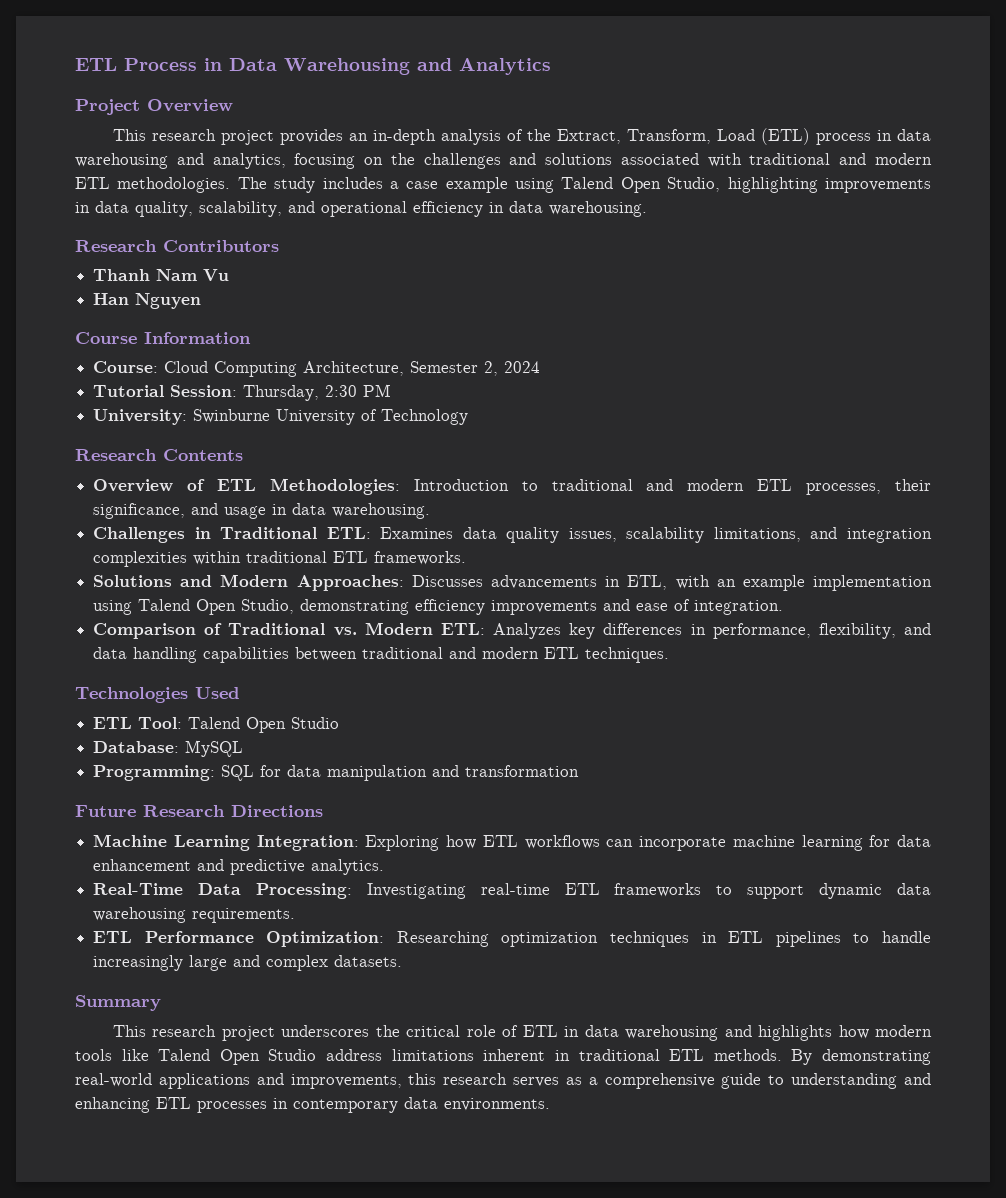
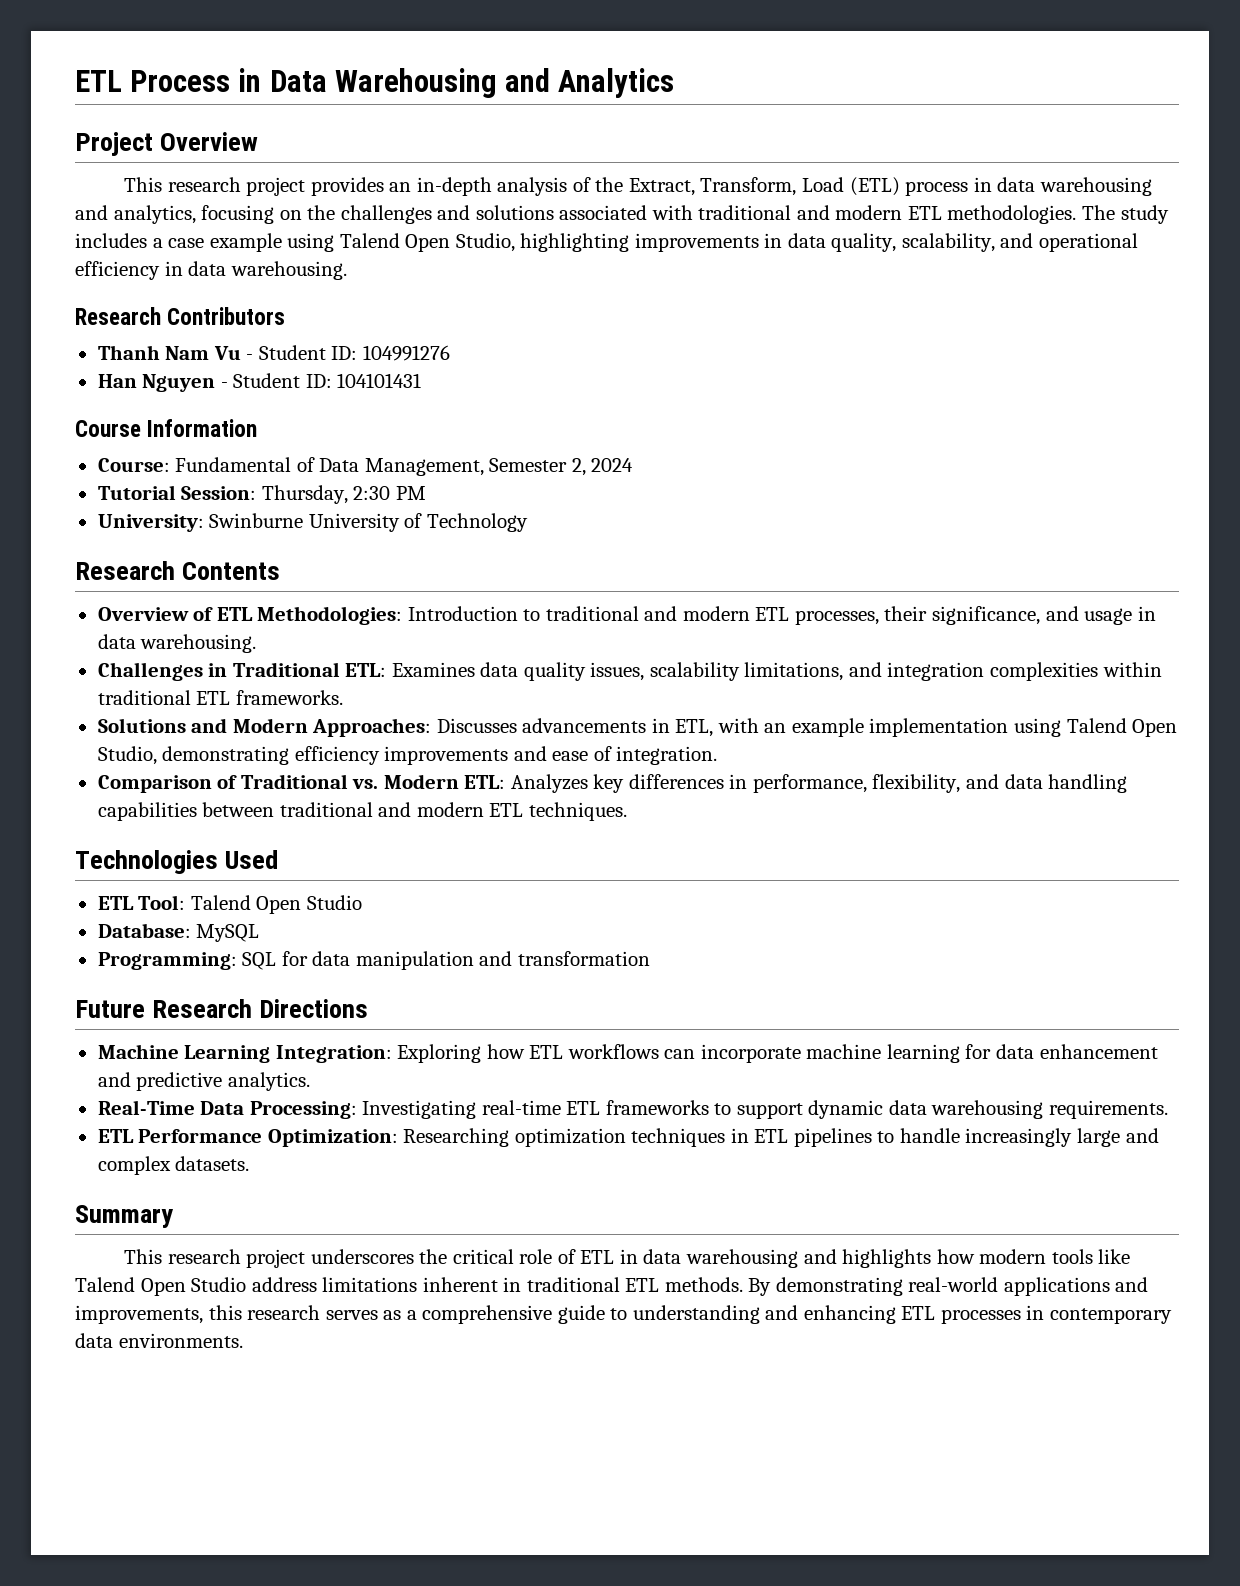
- Thanh Nam Vu
- Han Nguyen
+ Thanh Nam Vu - Student ID: 104991276
+ Han Nguyen - Student ID: 104101431
- Course: Cloud Computing Architecture, Semester 2, 2024
+ Course: Fundamental of Data Management, Semester 2, 2024

